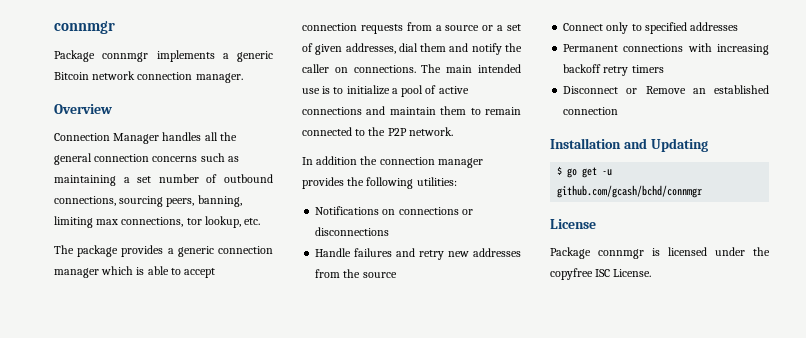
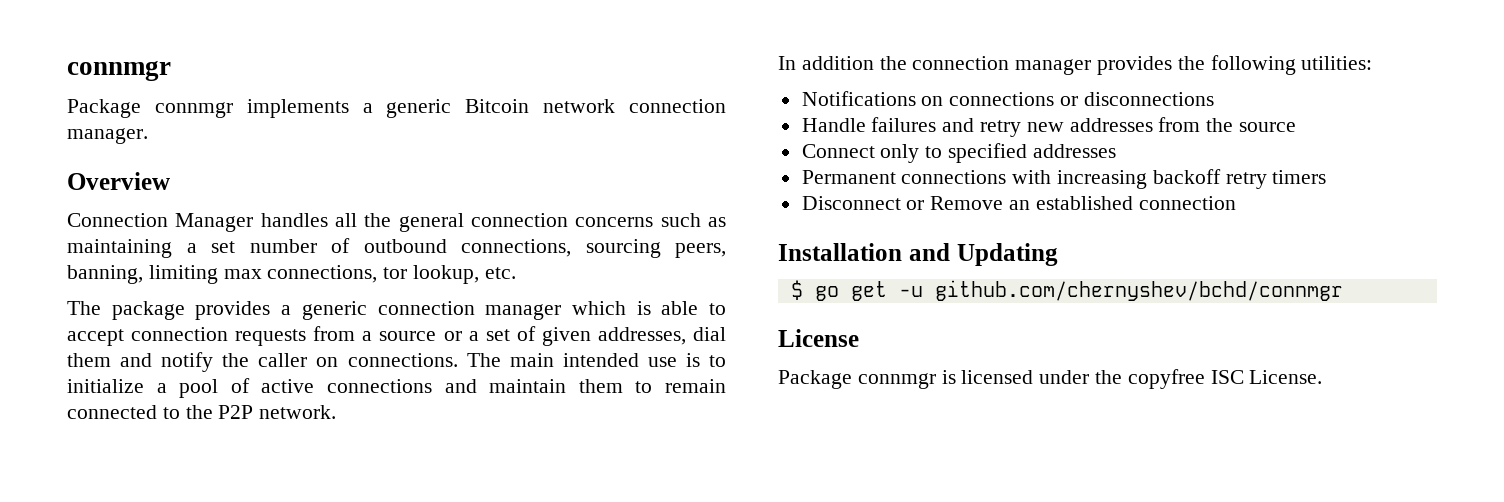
- $ go get -u github.com/gcash/bchd/connmgr
+ $ go get -u github.com/chernyshev/bchd/connmgr

